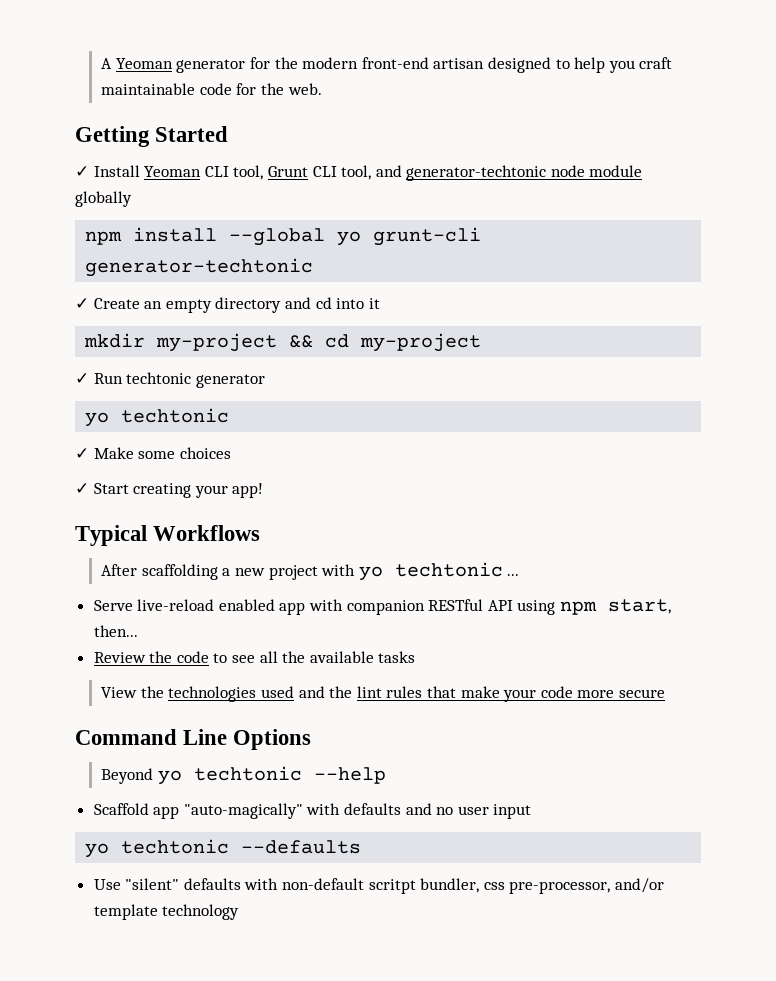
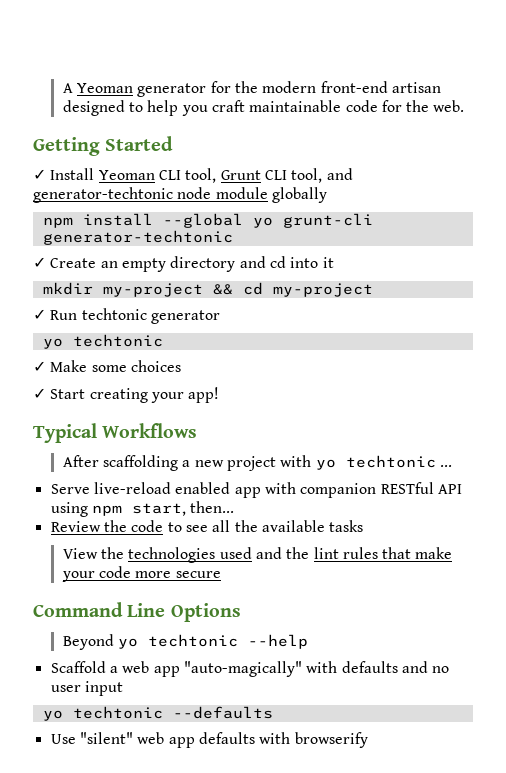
- Scaffold app "auto-magically" with defaults and no user input
+ Scaffold a web app "auto-magically" with defaults and no user input
- Use "silent" defaults with non-default scritpt bundler, css pre-processor, and/or template technology
+ Use "silent" web app defaults with browserify

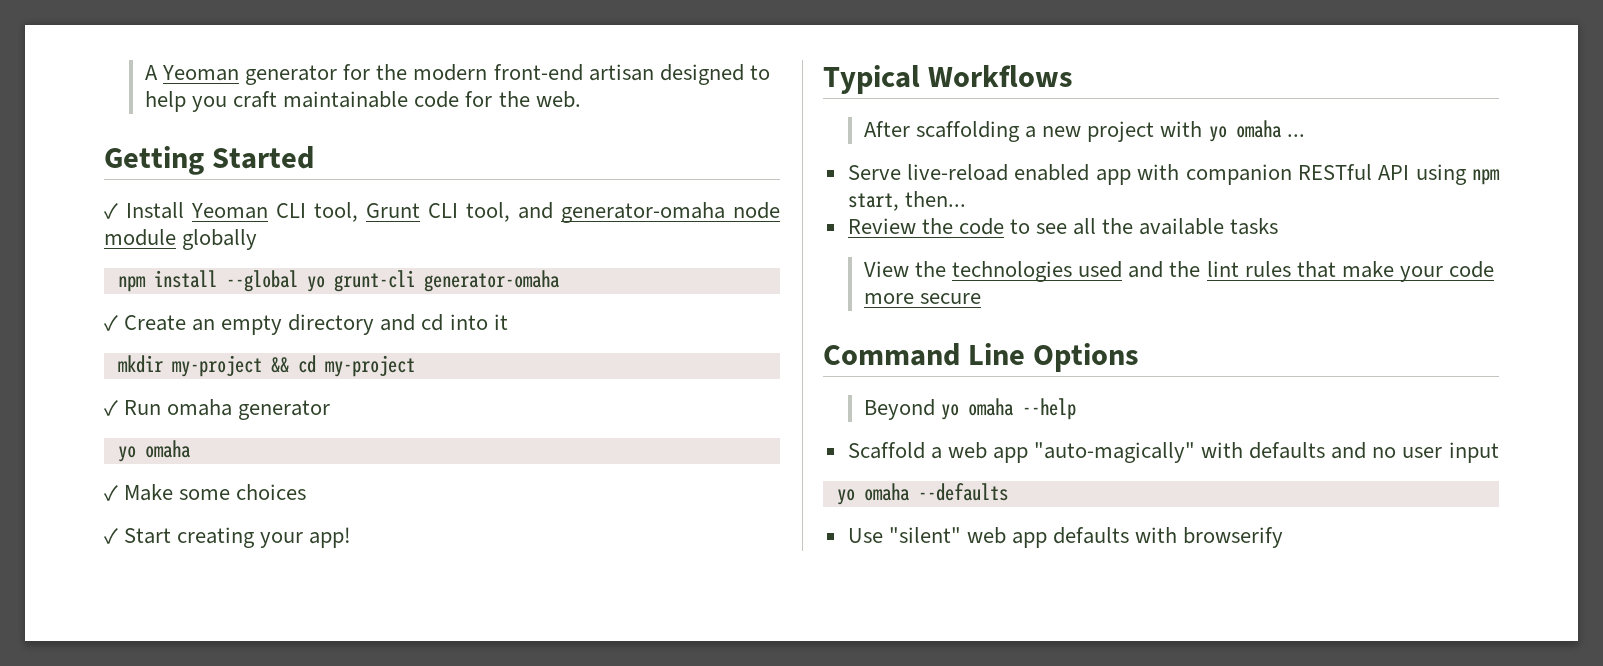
- ✓ Install Yeoman CLI tool, Grunt CLI tool, and generator-techtonic node module globally
+ ✓ Install Yeoman CLI tool, Grunt CLI tool, and generator-omaha node module globally
- npm install --global yo grunt-cli generator-techtonic
+ npm install --global yo grunt-cli generator-omaha
- ✓ Run techtonic generator
- yo techtonic
+ ✓ Run omaha generator
+ yo omaha
- After scaffolding a new project with yo techtonic ...
+ After scaffolding a new project with yo omaha ...
- Beyond yo techtonic --help
+ Beyond yo omaha --help
- yo techtonic --defaults
+ yo omaha --defaults

